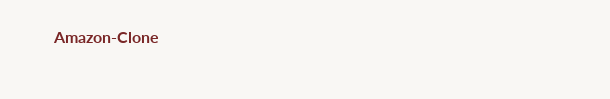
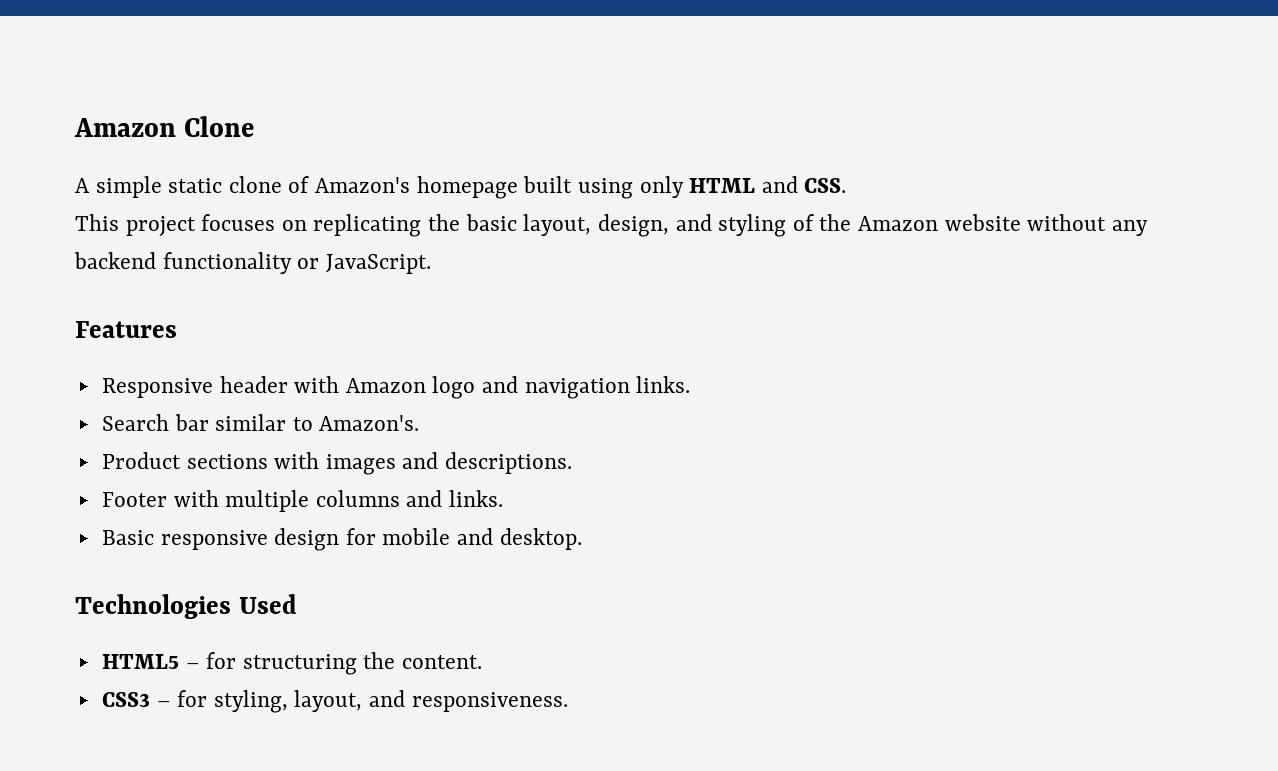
- Amazon-Clone
+ Amazon Clone
+ A simple static clone of Amazon's homepage built using only HTML and CSS.
+ This project focuses on replicating the basic layout, design, and styling of the Amazon website without any backend functionality or JavaScript.
+ Features
+ Responsive header with Amazon logo and navigation links.
+ Search bar similar to Amazon's.
+ Product sections with images and descriptions.
+ Footer with multiple columns and links.
+ Basic responsive design for mobile and desktop.
+ Technologies Used
+ HTML5 – for structuring the content.
+ CSS3 – for styling, layout, and responsiveness.

